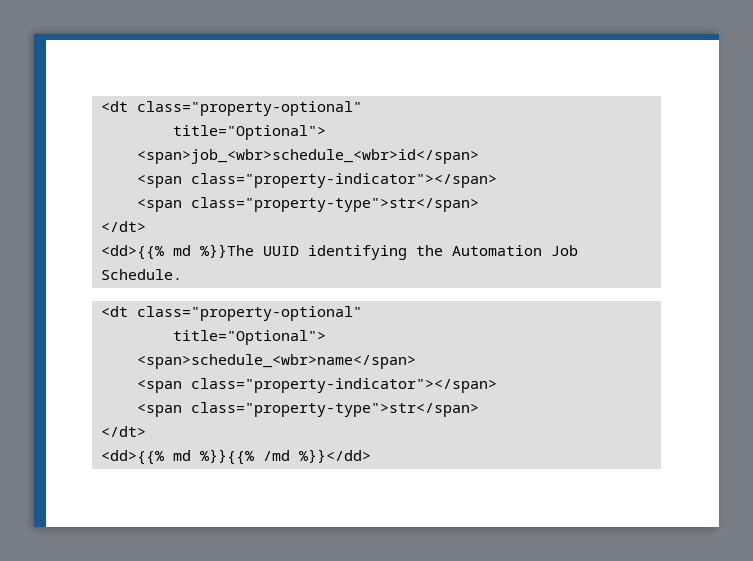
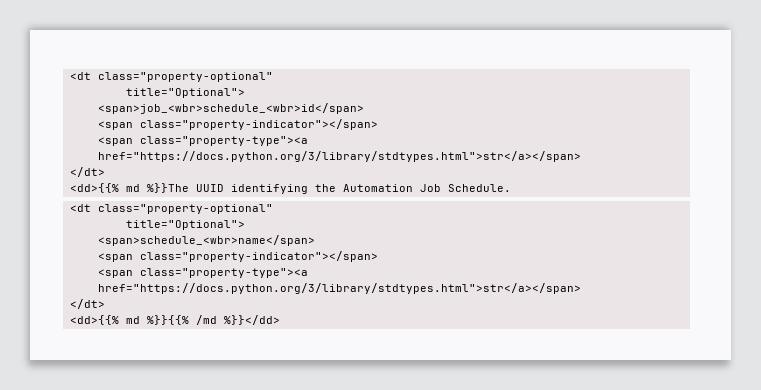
  <span>job_<wbr>schedule_<wbr>id</span>
  <span class="property-indicator"></span>
- <span class="property-type">str</span>
+ <span class="property-type"><a href="https://docs.python.org/3/library/stdtypes.html">str</a></span>
  <span>schedule_<wbr>name</span>
  <span class="property-indicator"></span>
- <span class="property-type">str</span>
+ <span class="property-type"><a href="https://docs.python.org/3/library/stdtypes.html">str</a></span>

